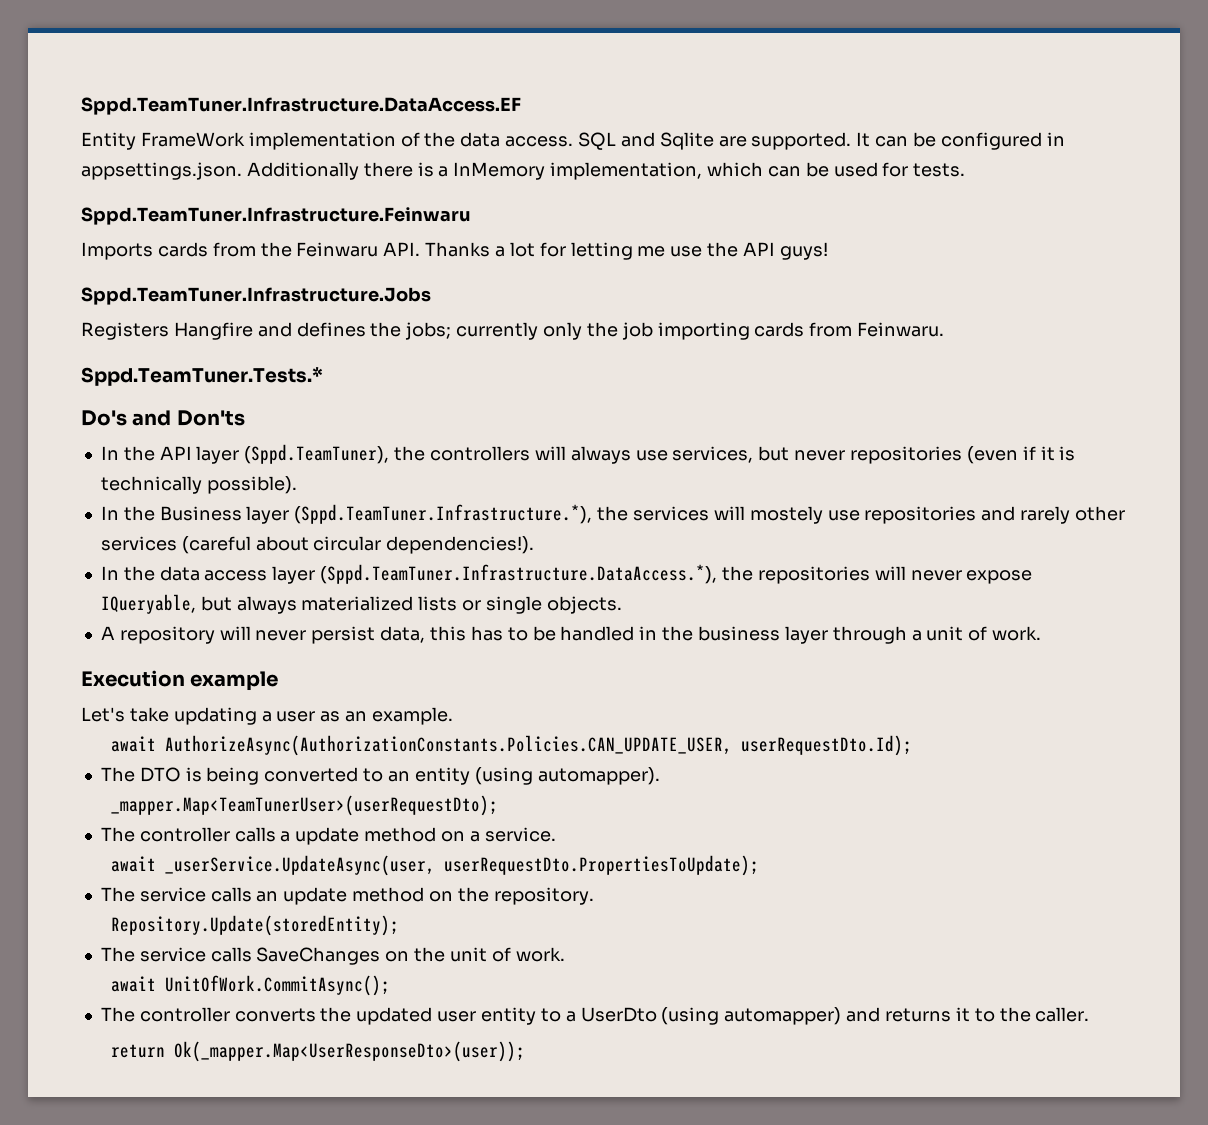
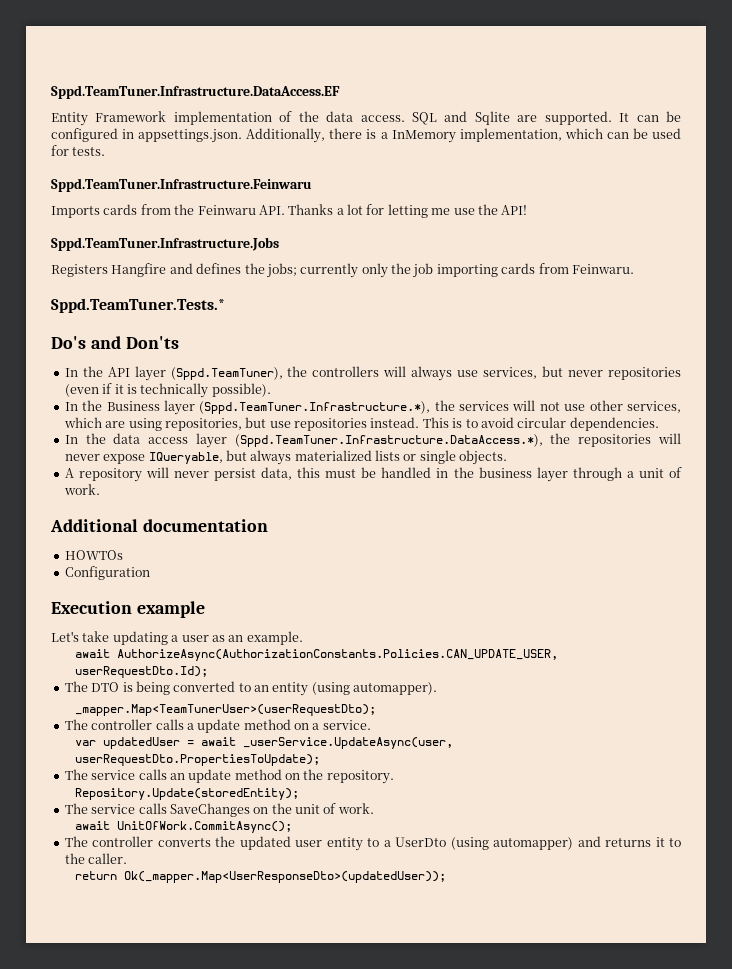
- Entity FrameWork implementation of the data access.
+ Entity Framework implementation of the data access.
- It can be configured in appsettings.json. Additionally there is a InMemory implementation, which can be used for tests.
+ It can be configured in appsettings.json. Additionally, there is a InMemory implementation, which can be used for tests.
- Imports cards from the Feinwaru API. Thanks a lot for letting me use the API guys!
+ Imports cards from the Feinwaru API. Thanks a lot for letting me use the API!
- In the Business layer (Sppd.TeamTuner.Infrastructure.*), the services will mostely use repositories and rarely other services (careful about circular dependencies!).
+ In the Business layer (Sppd.TeamTuner.Infrastructure.*), the services will not use other services, which are using repositories, but use repositories instead. This is to avoid circular dependencies.
- A repository will never persist data, this has to be handled in the business layer through a unit of work.
+ A repository will never persist data, this must be handled in the business layer through a unit of work.
+ Additional documentation
+ HOWTOs
+ Configuration
- await _userService.UpdateAsync(user, userRequestDto.PropertiesToUpdate);
+ var updatedUser = await _userService.UpdateAsync(user, userRequestDto.PropertiesToUpdate);
- return Ok(_mapper.Map<UserResponseDto>(user));
+ return Ok(_mapper.Map<UserResponseDto>(updatedUser));

